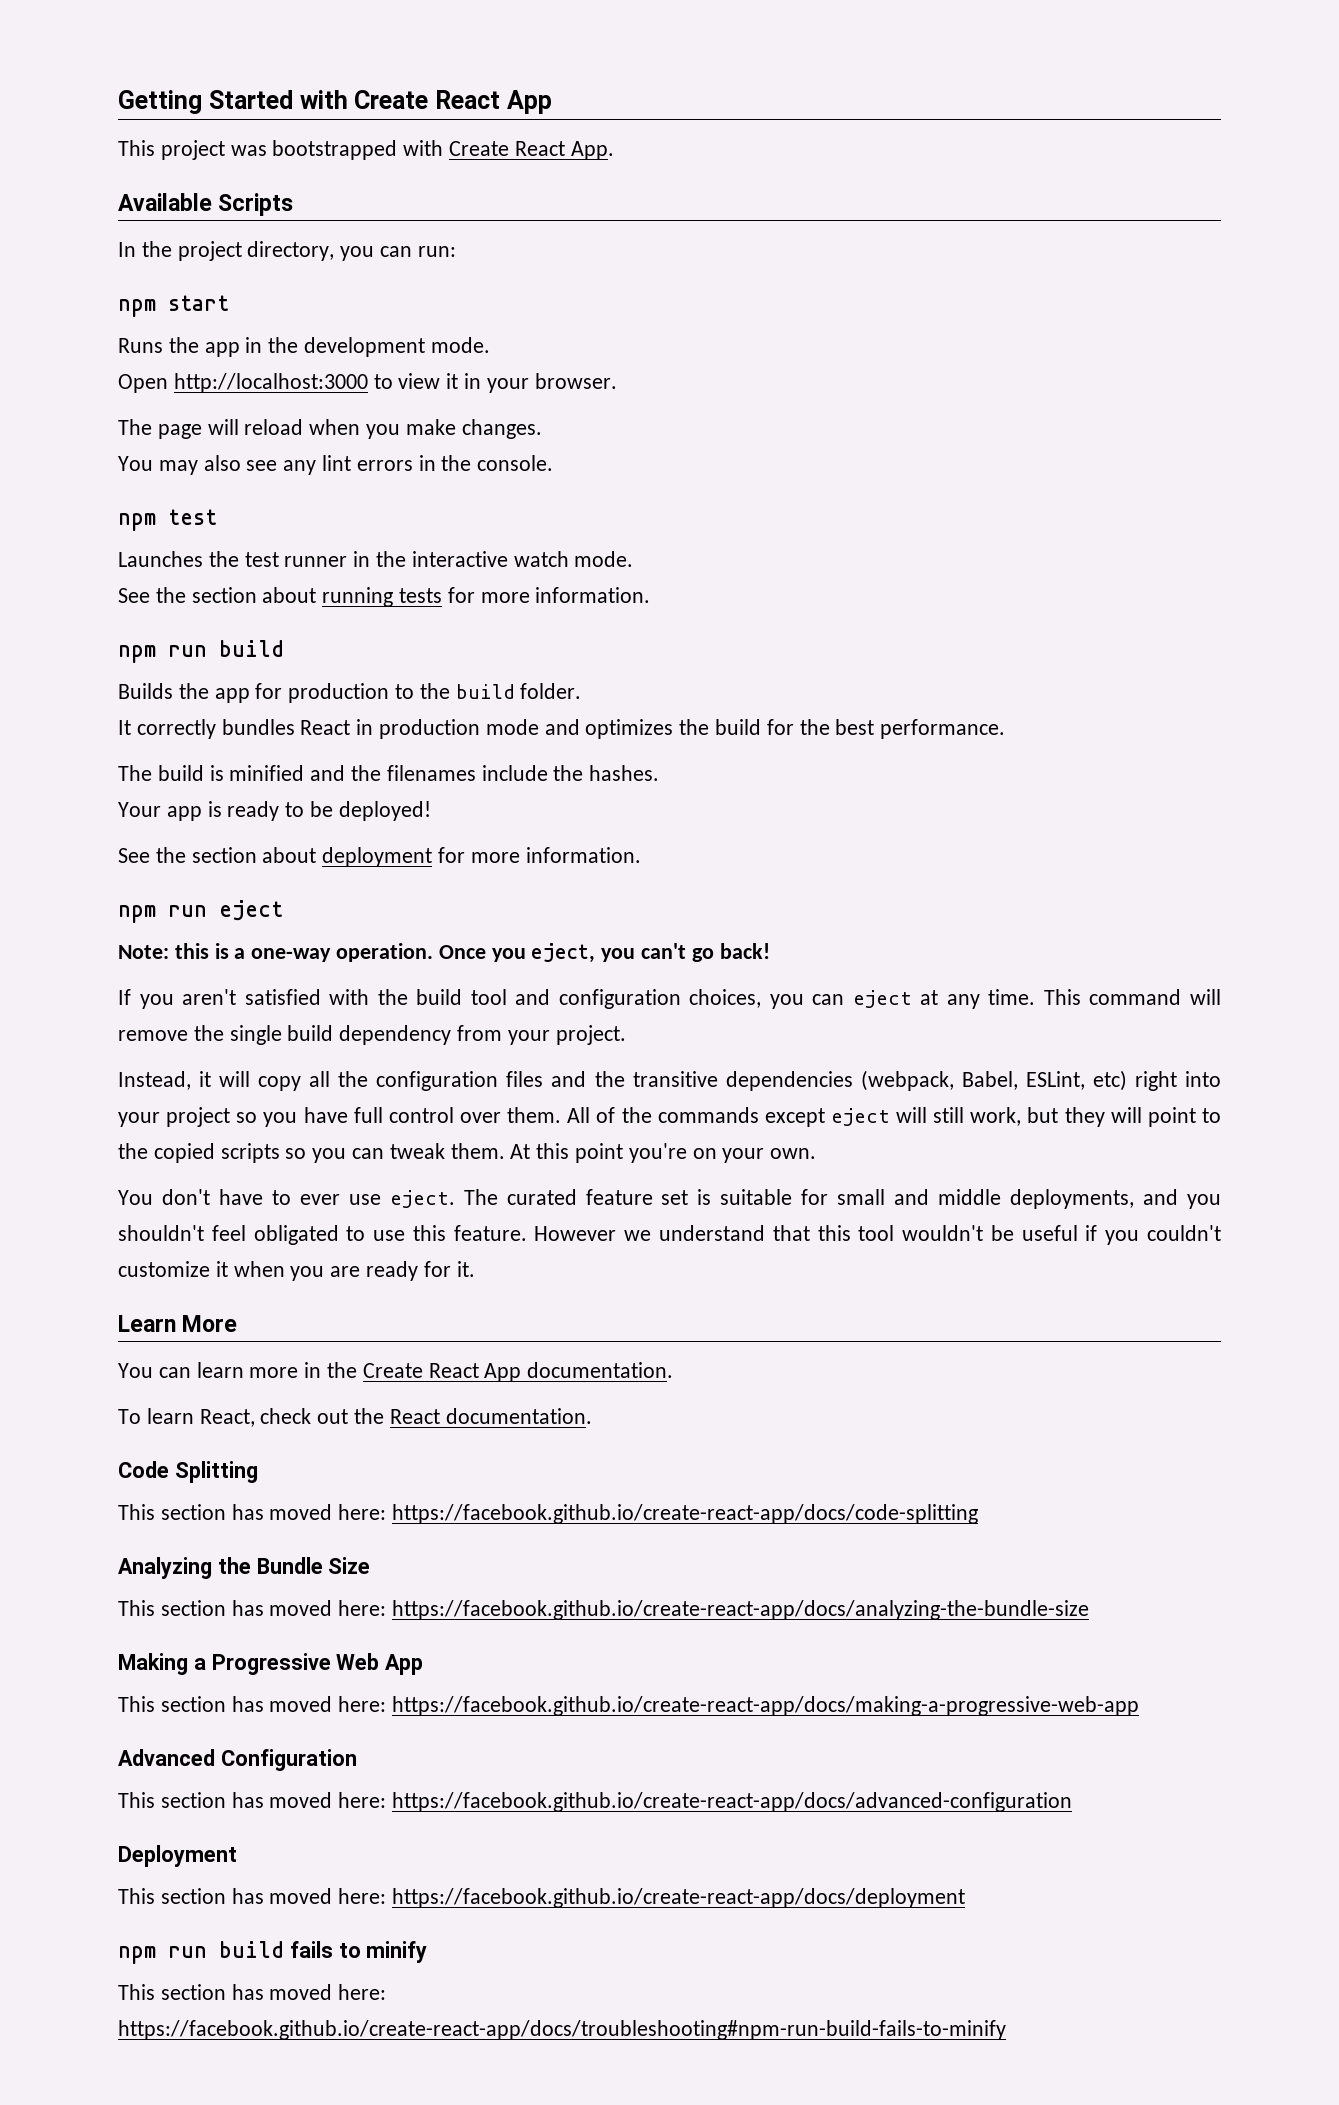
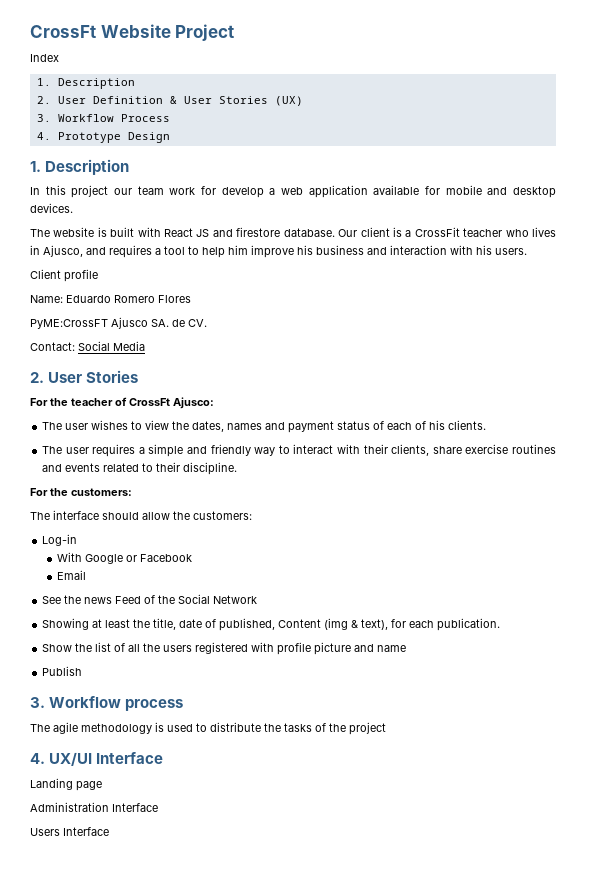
- Getting Started with Create React App
- This project was bootstrapped with Create React App.
- Available Scripts
- In the project directory, you can run:
- npm start
- Runs the app in the development mode.
- Open http://localhost:3000 to view it in your browser.
- The page will reload when you make changes.
- You may also see any lint errors in the console.
- npm test
- Launches the test runner in the interactive watch mode.
- See the section about running tests for more information.
- npm run build
- Builds the app for production to the build folder.
- It correctly bundles React in production mode and optimizes the build for the best performance.
- The build is minified and the filenames include the hashes.
- Your app is ready to be deployed!
- See the section about deployment for more information.
- npm run eject
- Note: this is a one-way operation. Once you eject, you can't go back!
- If you aren't satisfied with the build tool and configuration choices, you can eject at any time. This command will remove the single build dependency from your project.
- Instead, it will copy all the configuration files and the transitive dependencies (webpack, Babel, ESLint, etc) right into your project so you have full control over them. All of the commands except eject will still work, but they will point to the copied scripts so you can tweak them. At this point you're on your own.
- You don't have to ever use eject. The curated feature set is suitable for small and middle deployments, and you shouldn't feel obligated to use this feature. However we understand that this tool wouldn't be useful if you couldn't customize it when you are ready for it.
- Learn More
- You can learn more in the Create React App documentation.
- To learn React, check out the React documentation.
- Code Splitting
- This section has moved here: https://facebook.github.io/create-react-app/docs/code-splitting
- Analyzing the Bundle Size
- This section has moved here: https://facebook.github.io/create-react-app/docs/analyzing-the-bundle-size
- Making a Progressive Web App
- This section has moved here: https://facebook.github.io/create-react-app/docs/making-a-progressive-web-app
- Advanced Configuration
- This section has moved here: https://facebook.github.io/create-react-app/docs/advanced-configuration
- Deployment
- This section has moved here: https://facebook.github.io/create-react-app/docs/deployment
- npm run build fails to minify
- This section has moved here: https://facebook.github.io/create-react-app/docs/troubleshooting#npm-run-build-fails-to-minify
+ CrossFt Website Project
+ Index
+ 1. Description
+ 2. User Definition & User Stories (UX)
+ 3. Workflow Process
+ 4. Prototype Design
+ 1. Description
+ In this project our team work for develop a web application available for mobile and desktop devices.
+ The website is built with React JS and firestore database. Our client is a CrossFit teacher who lives in Ajusco, and requires a tool to help him improve his business and interaction with his users.
+ Client profile
+ Name: Eduardo Romero Flores
+ PyME:CrossFT Ajusco SA. de CV.
+ Contact: Social Media
+ 2. User Stories
+ For the teacher of CrossFt Ajusco:
+ The user wishes to view the dates, names and payment status of each of his clients.
+ The user requires a simple and friendly way to interact with their clients, share exercise routines and events related to their discipline.
+ For the customers:
+ The interface should allow the customers:
+ Log-in
+ With Google or Facebook
+ Email
+ See the news Feed of the Social Network
+ Showing at least the title, date of published, Content (img & text), for each publication.
+ Show the list of all the users registered with profile picture and name
+ Publish
+ 3. Workflow process
+ The agile methodology is used to distribute the tasks of the project
+ 4. UX/UI Interface
+ Landing page
+ Administration Interface
+ Users Interface

